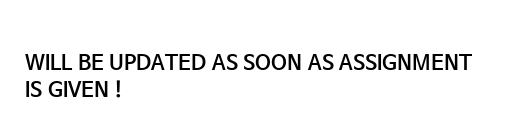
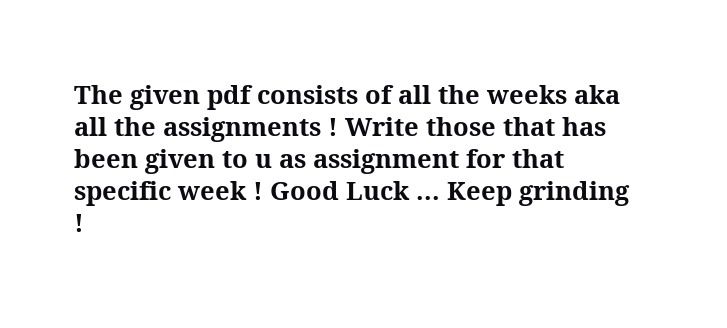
- WILL BE UPDATED AS SOON AS ASSIGNMENT IS GIVEN !
+ The given pdf consists of all the weeks aka all the assignments ! Write those that has been given to u as assignment for that specific week ! Good Luck ... Keep grinding !

